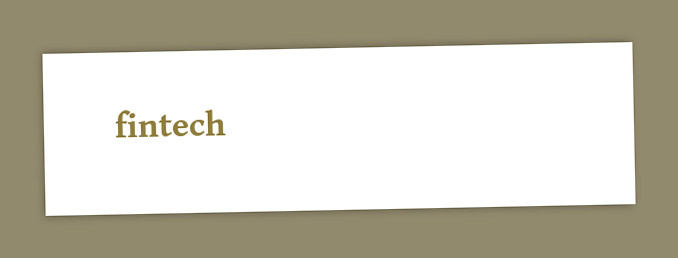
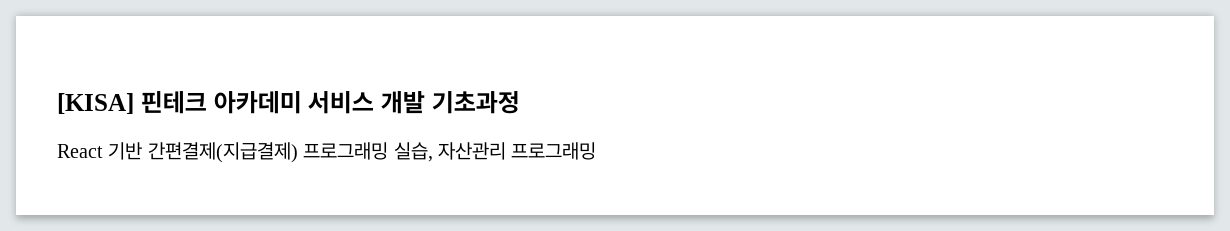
- fintech
+ [KISA] 핀테크 아카데미 서비스 개발 기초과정
+ React 기반 간편결제(지급결제) 프로그래밍 실습, 자산관리 프로그래밍

